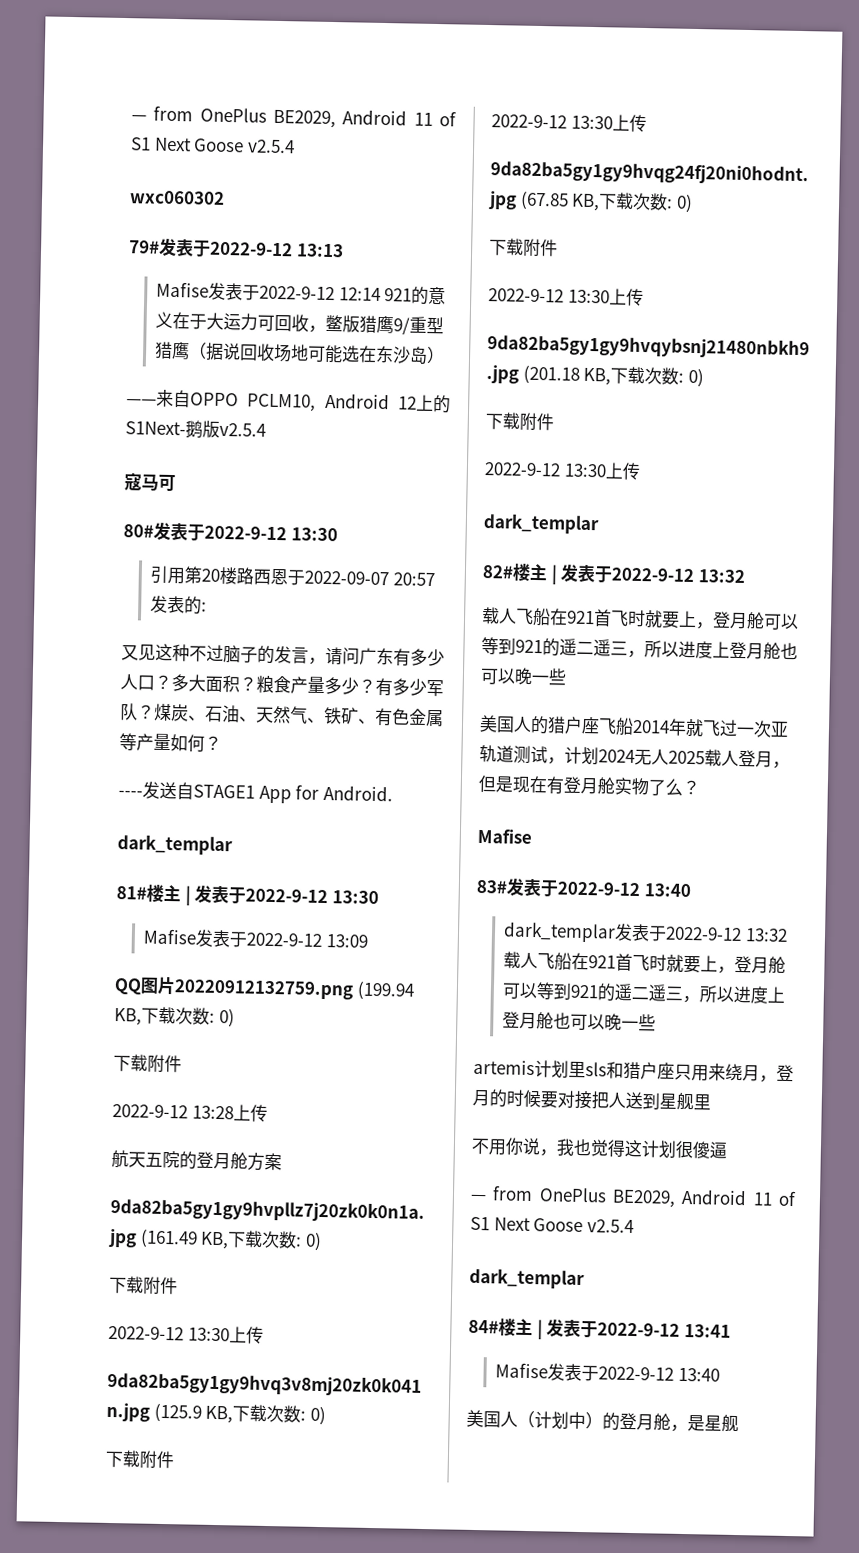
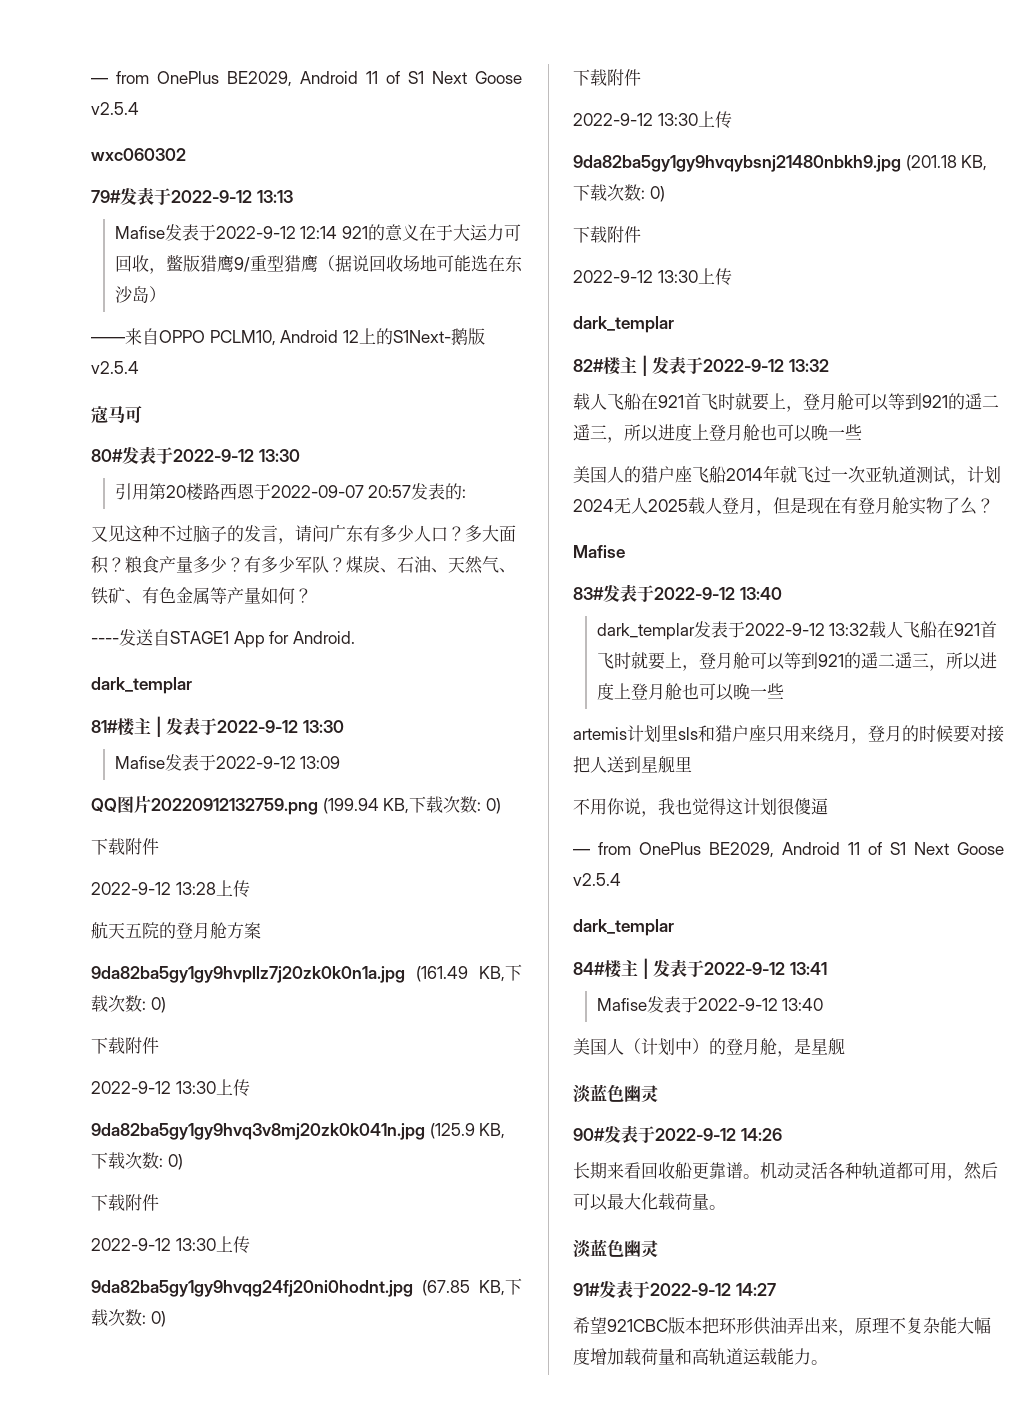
  美国人（计划中）的登月舱，是星舰
+ 淡蓝色幽灵
+ 90#发表于2022-9-12 14:26
+ 长期来看回收船更靠谱。机动灵活各种轨道都可用，然后可以最大化载荷量。
+ 淡蓝色幽灵
+ 91#发表于2022-9-12 14:27
+ 希望921CBC版本把环形供油弄出来，原理不复杂能大幅度增加载荷量和高轨道运载能力。

